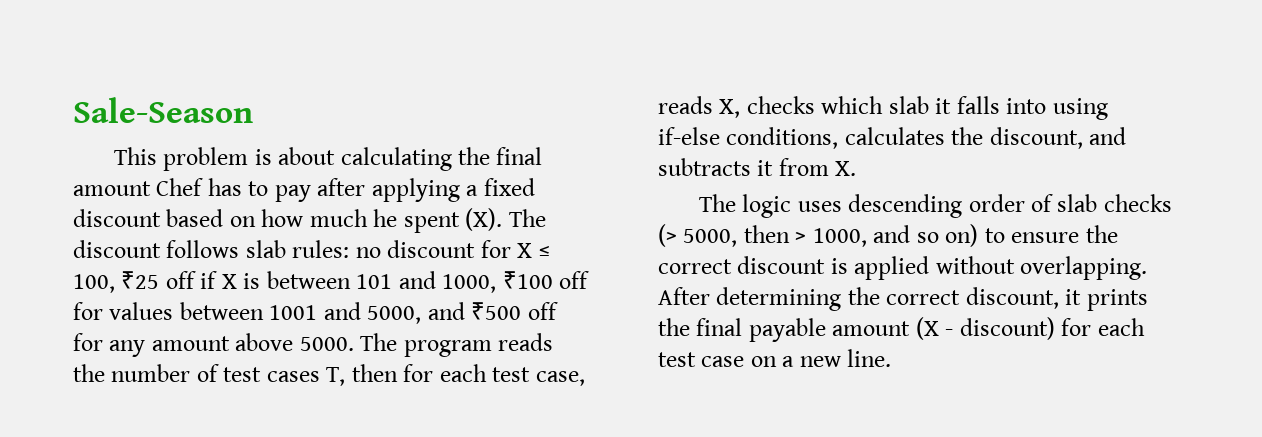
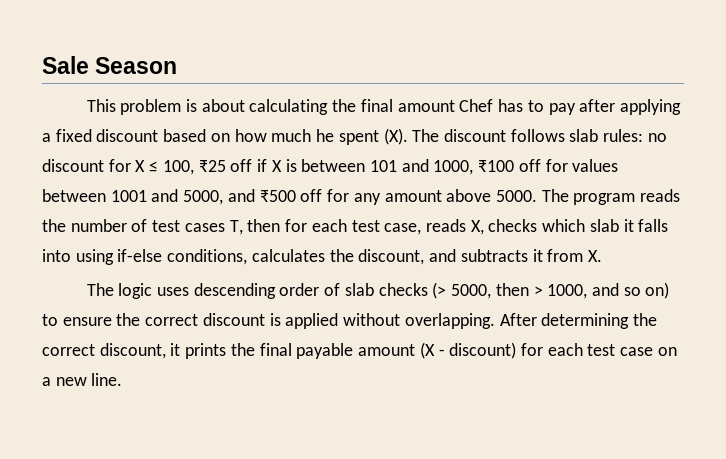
- Sale-Season
+ Sale Season

